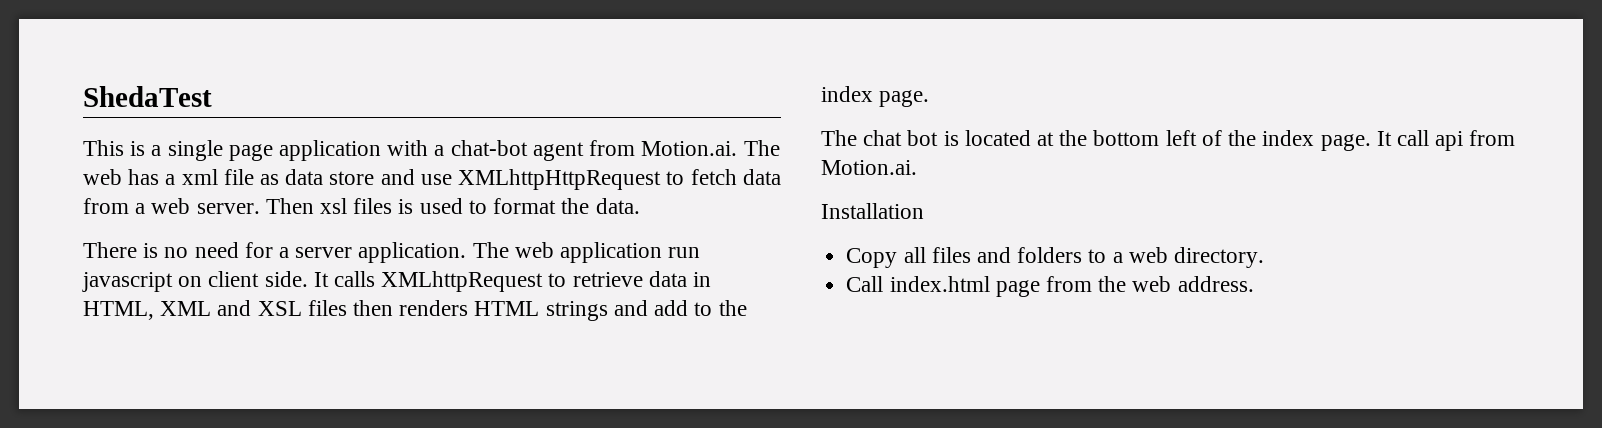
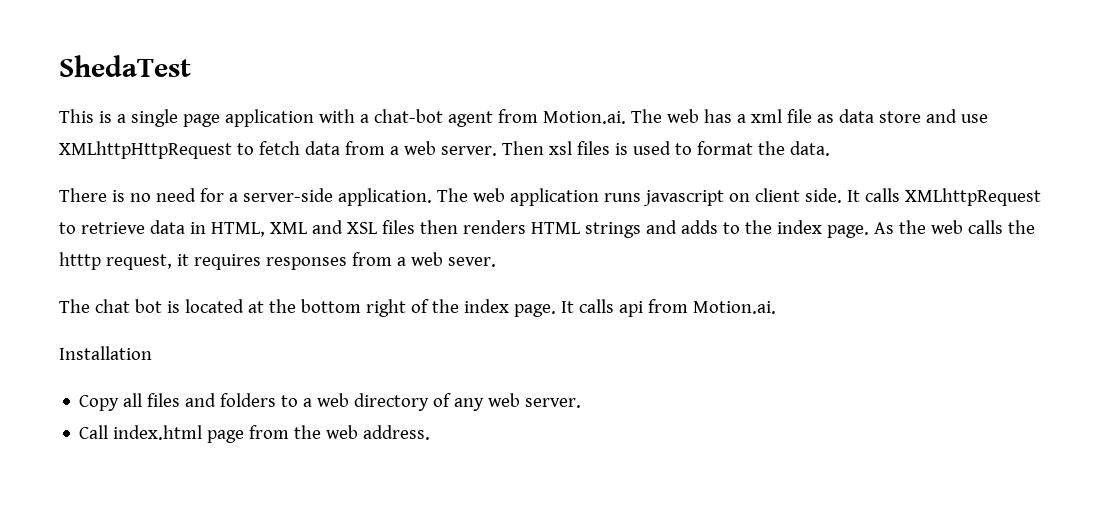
- There is no need for a server application.
+ There is no need for a server-side application.
- The web application run javascript on client side.
+ The web application runs javascript on client side.
- It calls XMLhttpRequest to retrieve data in HTML, XML and XSL files then renders HTML strings and add to the index page.
+ It calls XMLhttpRequest to retrieve data in HTML, XML and XSL files then renders HTML strings and adds to the index page. As the web calls the htttp request, it requires responses from a web sever.
- The chat bot is located at the bottom left of the index page.
+ The chat bot is located at the bottom right of the index page.
- It call api from Motion.ai.
+ It calls api from Motion.ai.
- Copy all files and folders to a web directory.
+ Copy all files and folders to a web directory of any web server.

